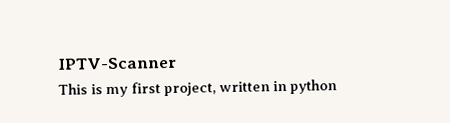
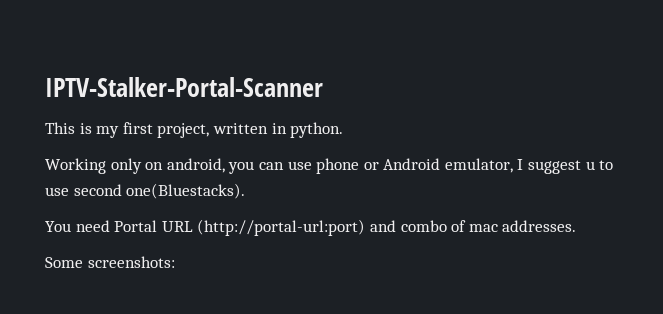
- IPTV-Scanner
+ IPTV-Stalker-Portal-Scanner
- This is my first project, written in python
+ This is my first project, written in python.
+ Working only on android, you can use phone or Android emulator, I suggest u to use second one(Bluestacks).
+ You need Portal URL (http://portal-url:port) and combo of mac addresses.
+ Some screenshots:

